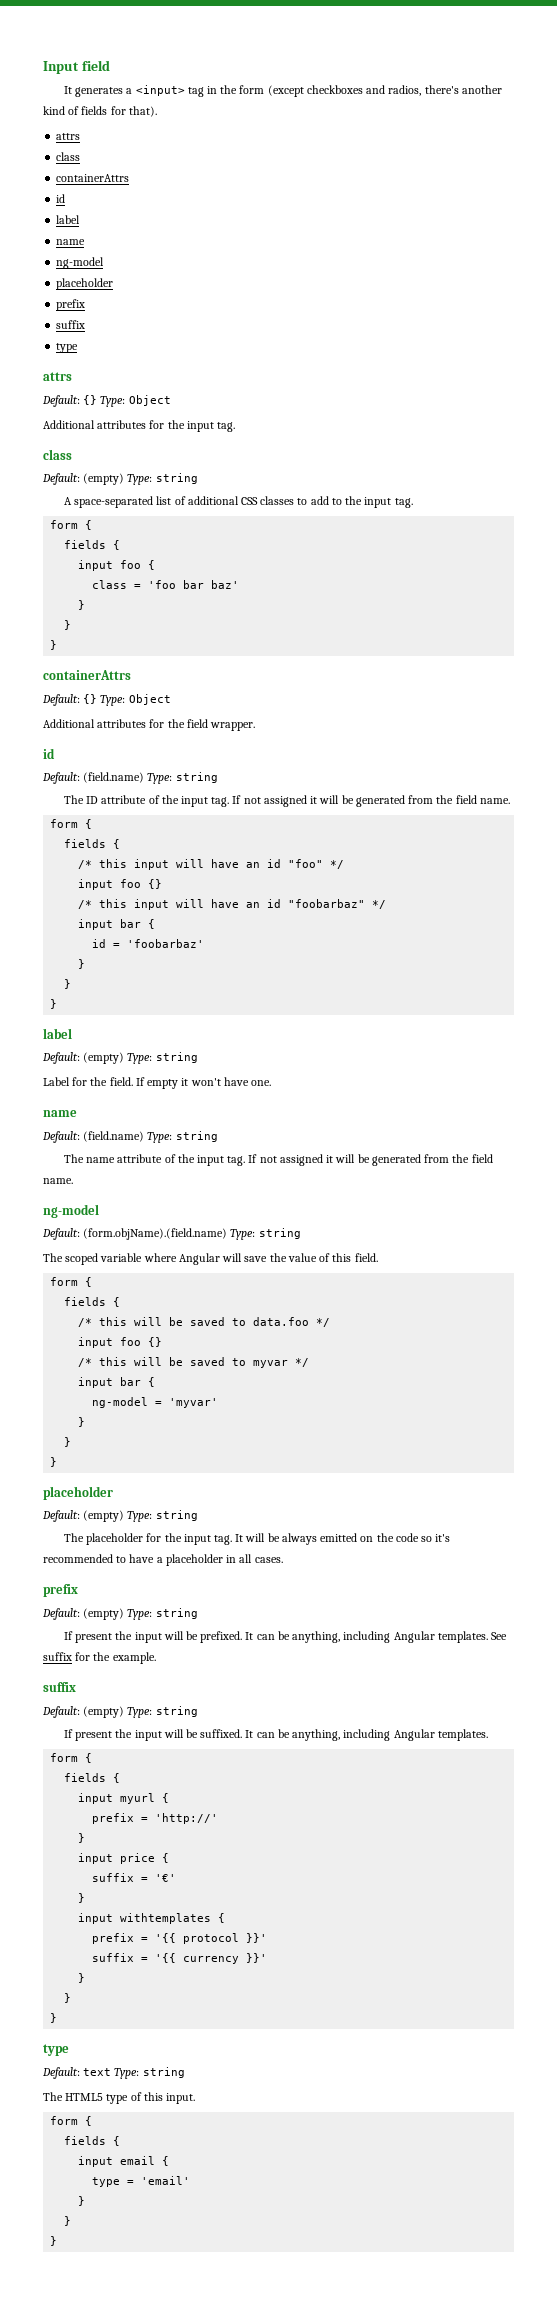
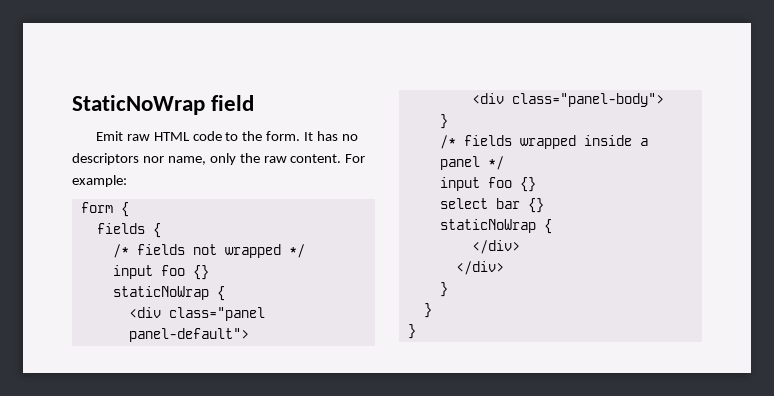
- Input field
+ StaticNoWrap field
- It generates a <input> tag in the form (except checkboxes and radios, there's another kind of fields for that).
- attrs
- class
- containerAttrs
- id
- label
- name
- ng-model
- placeholder
- prefix
- suffix
- type
- attrs
- Default: {} Type: Object
- Additional attributes for the input tag.
- class
- Default: (empty) Type: string
- A space-separated list of additional CSS classes to add to the input tag.
+ Emit raw HTML code to the form. It has no descriptors nor name, only the raw content. For example:
  form {
  fields {
- input foo {
- class = 'foo bar baz'
+ /* fields not wrapped */
+ input foo {}
+ staticNoWrap {
+ <div class="panel panel-default">
+ <div class="panel-body">
  }
- }
- }
- containerAttrs
- Default: {} Type: Object
- Additional attributes for the field wrapper.
- id
- Default: (field.name) Type: string
- The ID attribute of the input tag. If not assigned it will be generated from the field name.
- form {
- fields {
- /* this input will have an id "foo" */
+ /* fields wrapped inside a panel */
  input foo {}
- /* this input will have an id "foobarbaz" */
- input bar {
- id = 'foobarbaz'
- }
- }
- }
- label
- Default: (empty) Type: string
- Label for the field. If empty it won't have one.
- name
- Default: (field.name) Type: string
- The name attribute of the input tag. If not assigned it will be generated from the field name.
- ng-model
- Default: (form.objName).(field.name) Type: string
- The scoped variable where Angular will save the value of this field.
- form {
- fields {
- /* this will be saved to data.foo */
- input foo {}
- /* this will be saved to myvar */
- input bar {
- ng-model = 'myvar'
- }
- }
- }
- placeholder
- Default: (empty) Type: string
- The placeholder for the input tag. It will be always emitted on the code so it's recommended to have a placeholder in all cases.
- prefix
- Default: (empty) Type: string
- If present the input will be prefixed. It can be anything, including Angular templates. See suffix for the example.
- suffix
- Default: (empty) Type: string
- If present the input will be suffixed. It can be anything, including Angular templates.
- form {
- fields {
- input myurl {
- prefix = 'http://'
- }
- input price {
- suffix = '€'
- }
- input withtemplates {
- prefix = '{{ protocol }}'
- suffix = '{{ currency }}'
- }
- }
- }
- type
- Default: text Type: string
- The HTML5 type of this input.
- form {
- fields {
- input email {
- type = 'email'
+ select bar {}
+ staticNoWrap {
+ </div>
+ </div>

